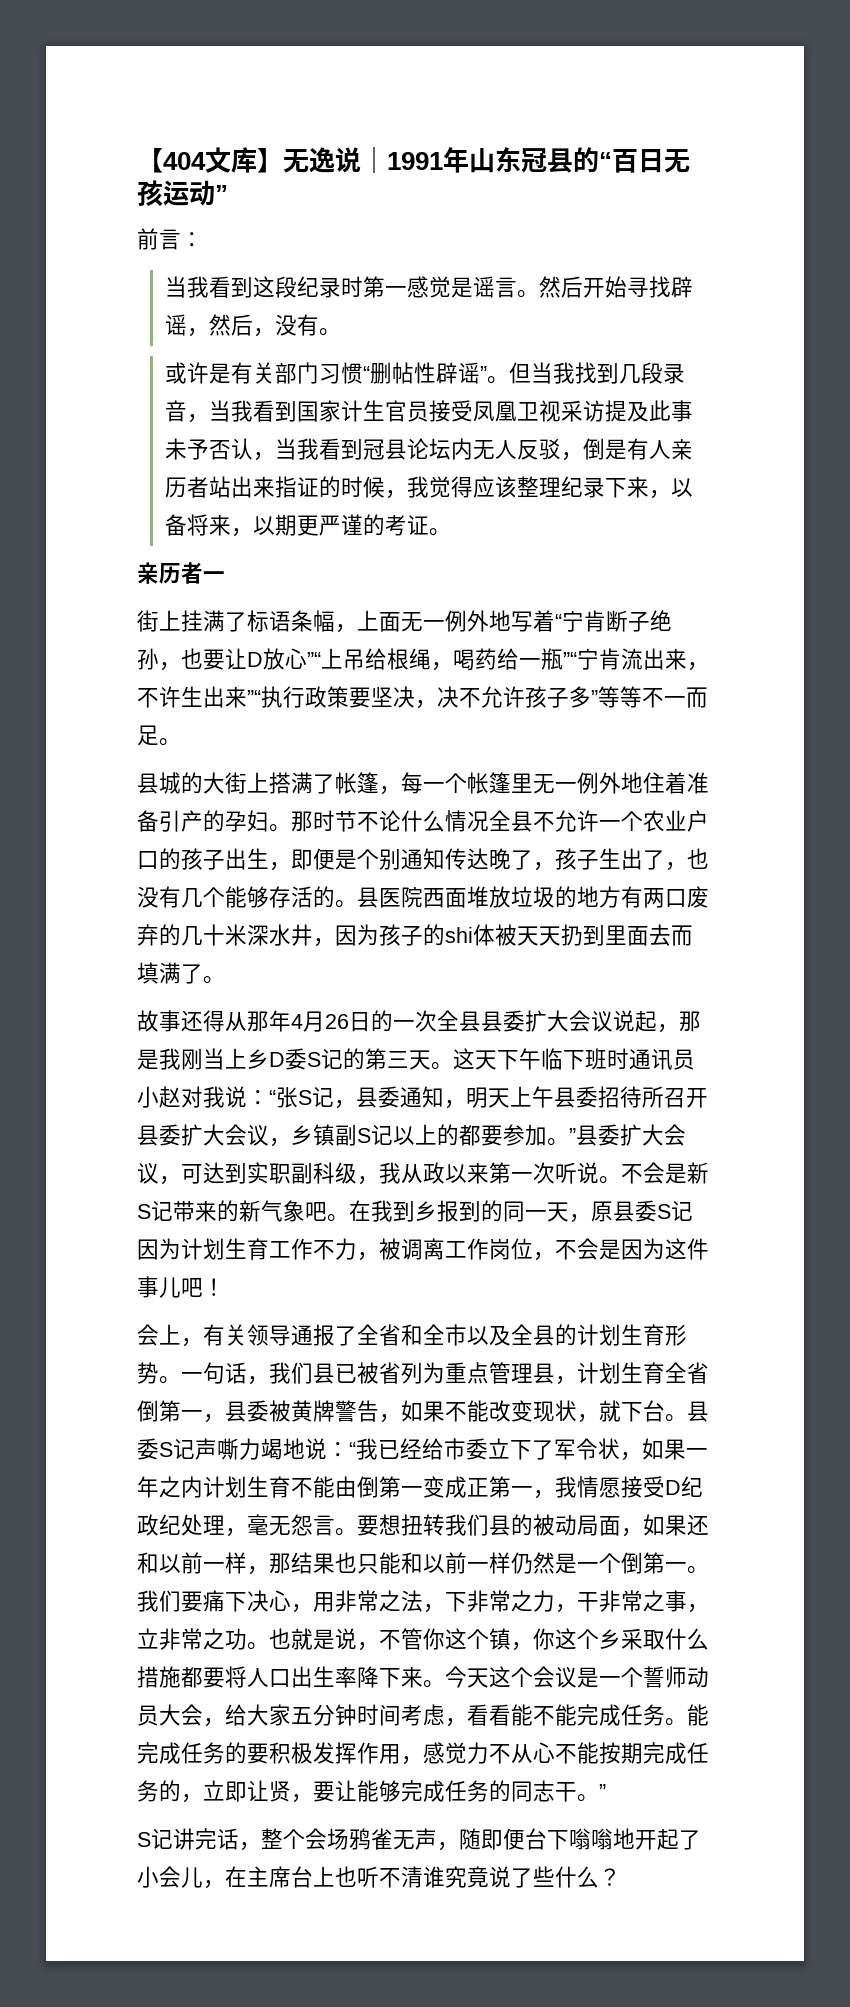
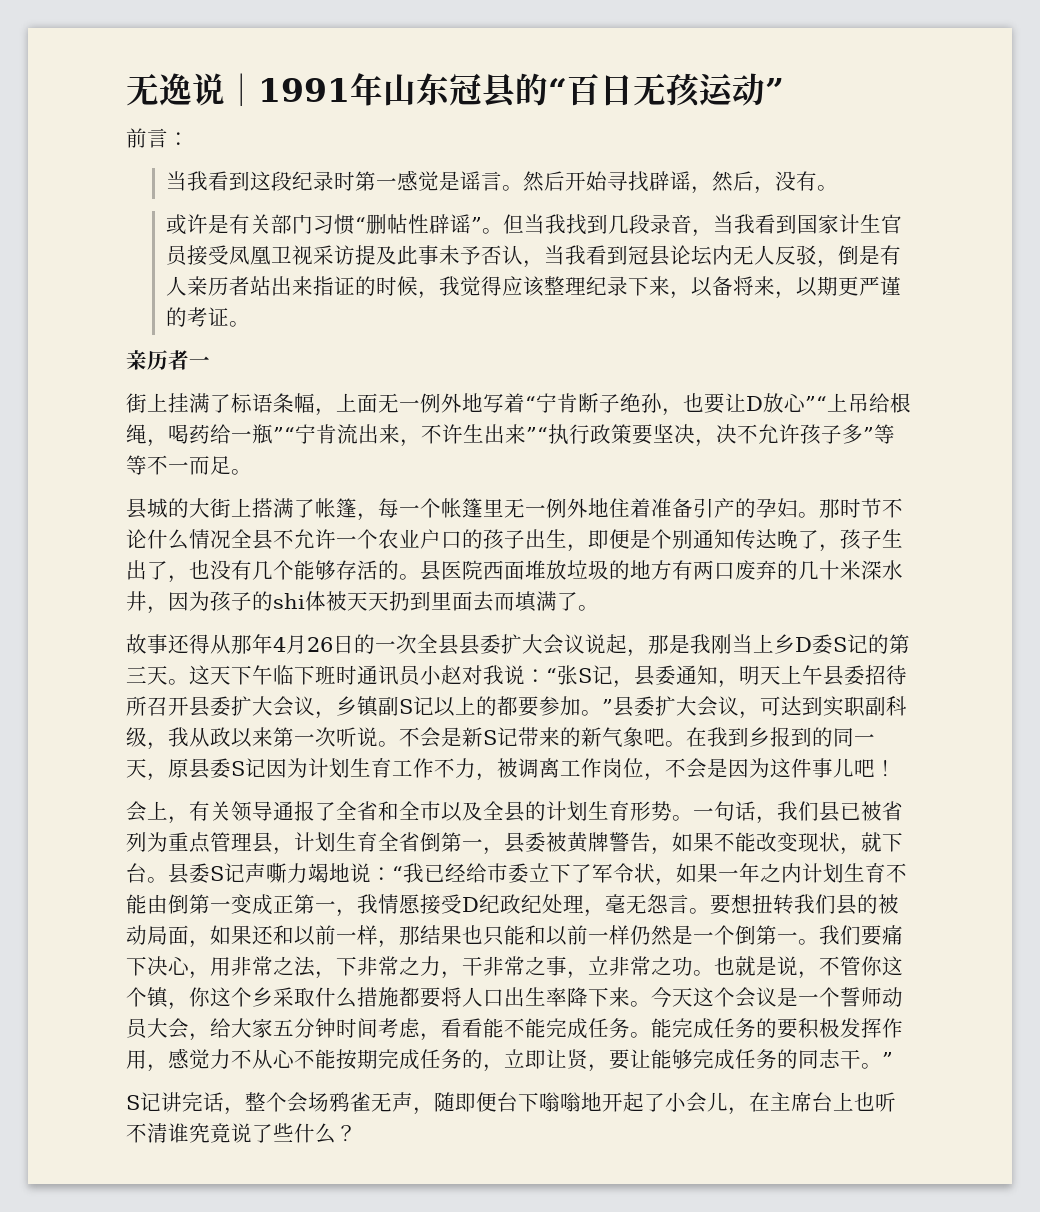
- 【404文库】无逸说｜1991年山东冠县的“百日无孩运动”
+ 无逸说｜1991年山东冠县的“百日无孩运动”

